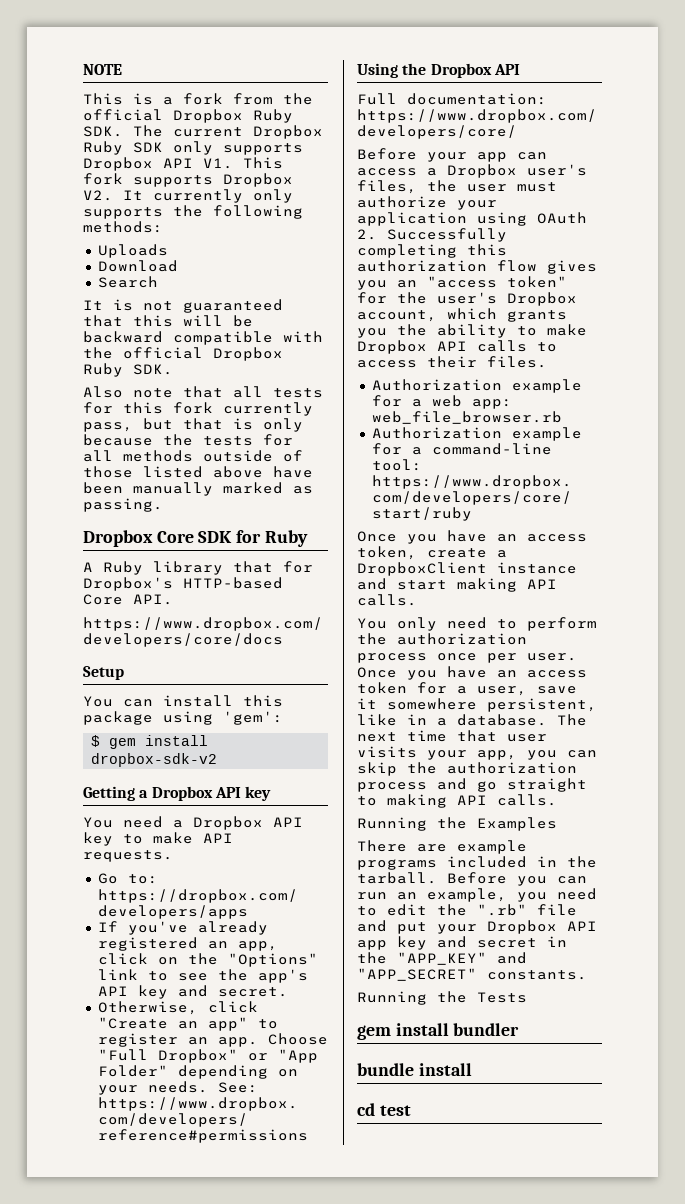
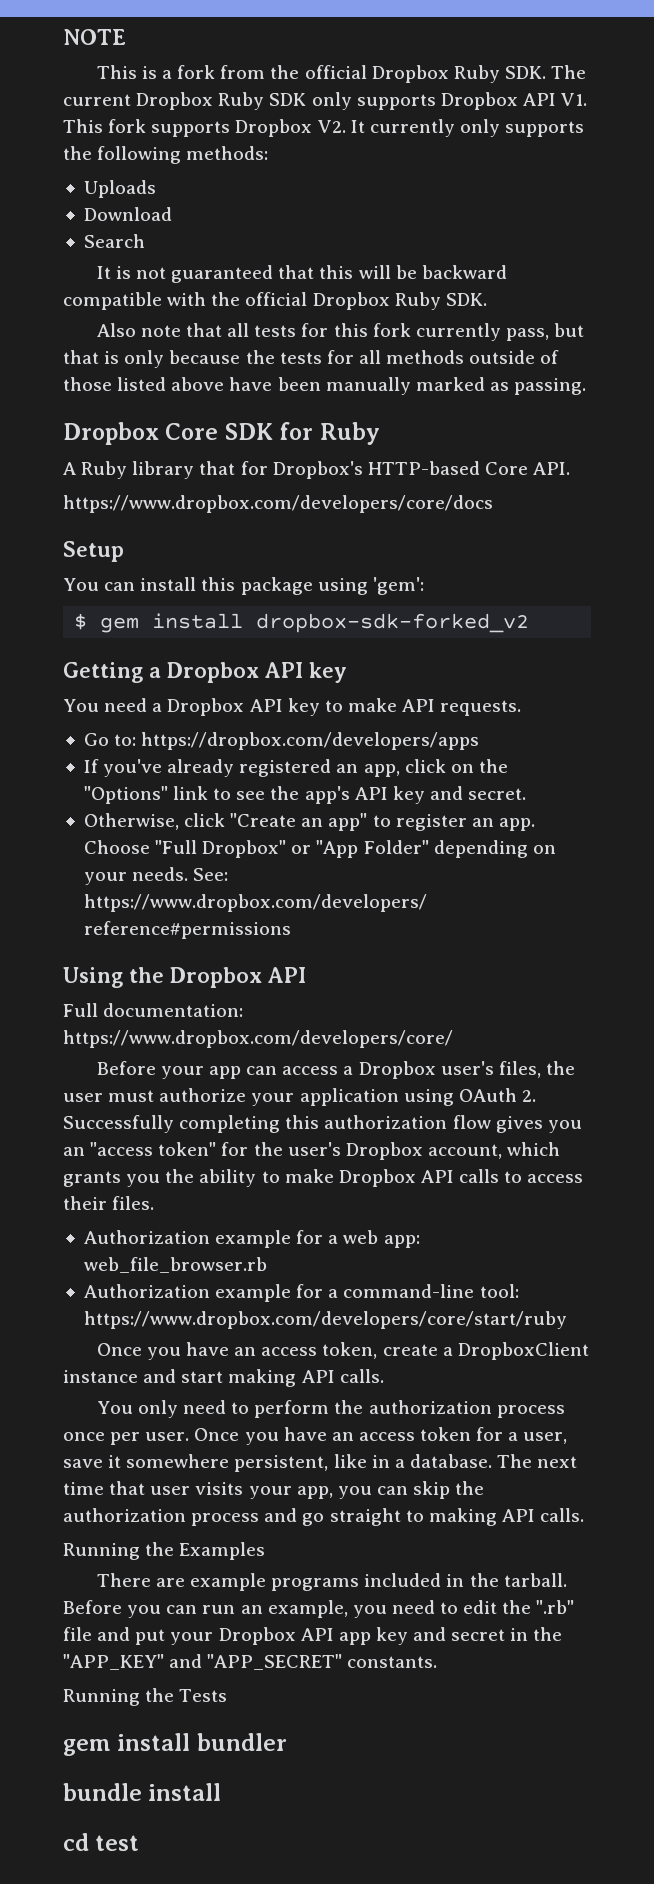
- $ gem install dropbox-sdk-v2
+ $ gem install dropbox-sdk-forked_v2

